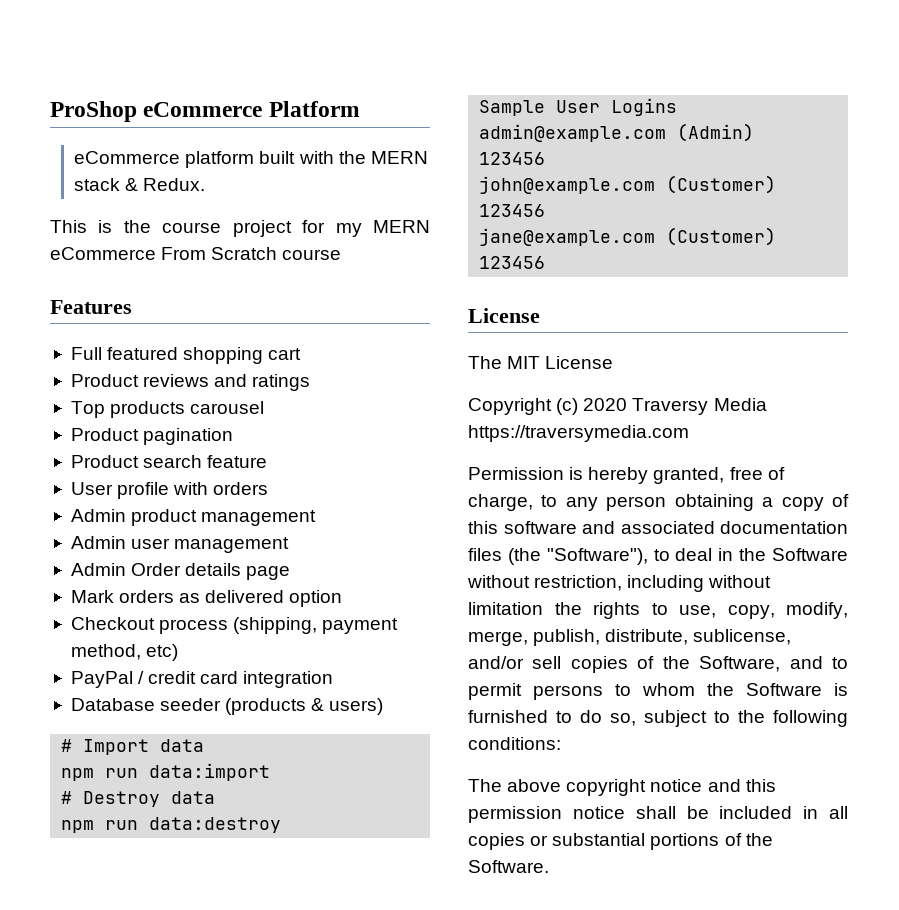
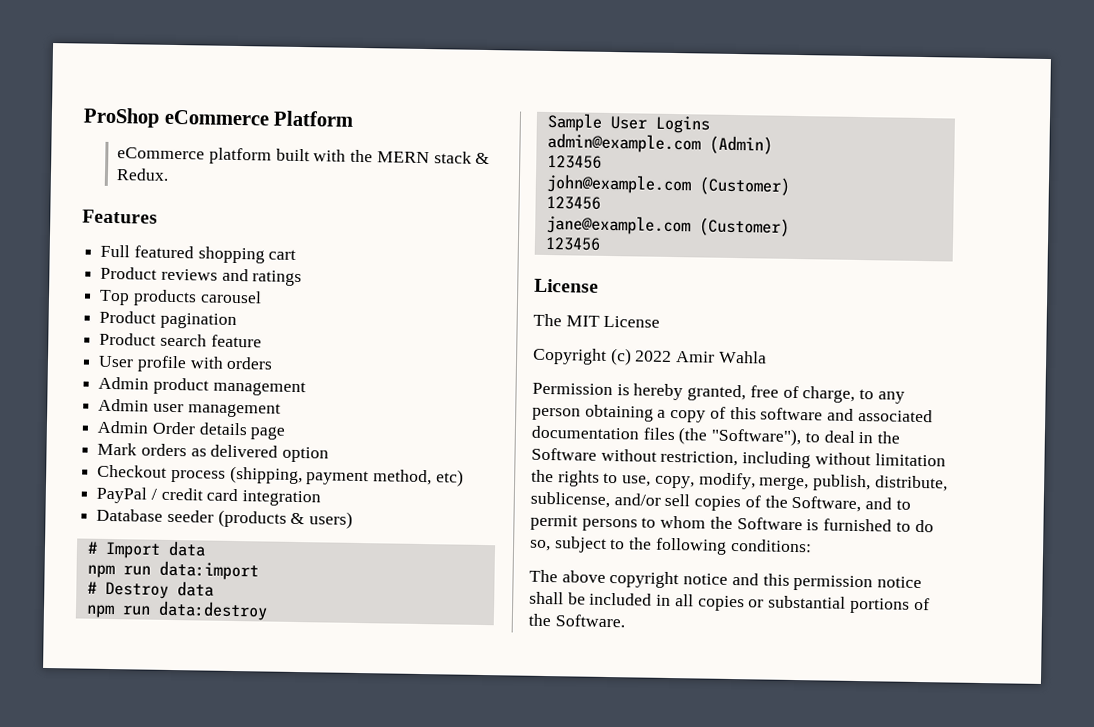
- This is the course project for my MERN eCommerce From Scratch course
- Copyright (c) 2020 Traversy Media https://traversymedia.com
+ Copyright (c) 2022 Amir Wahla

